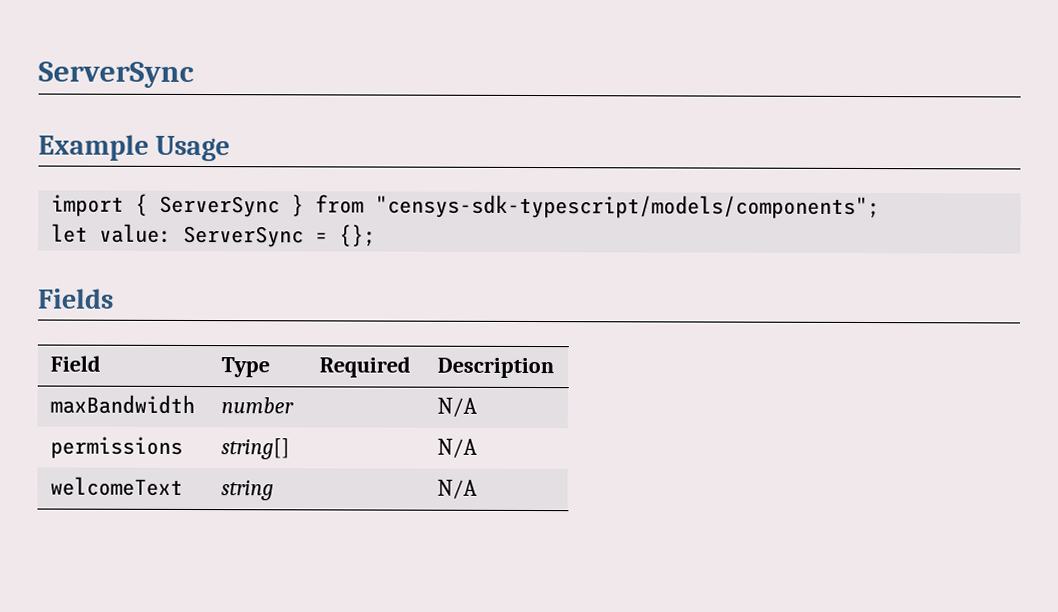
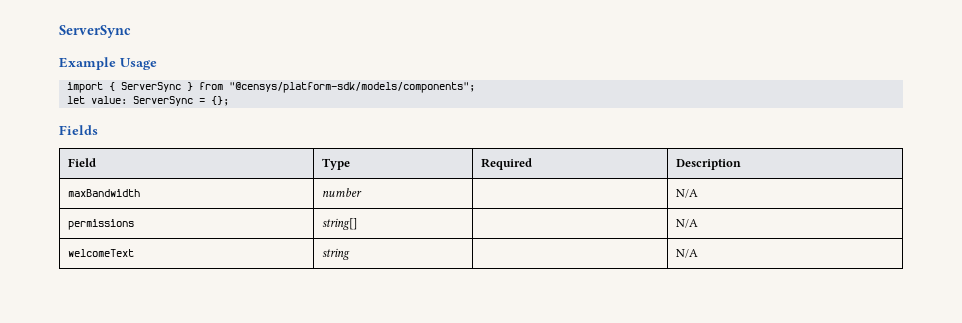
- import { ServerSync } from "censys-sdk-typescript/models/components";
+ import { ServerSync } from "@censys/platform-sdk/models/components";

